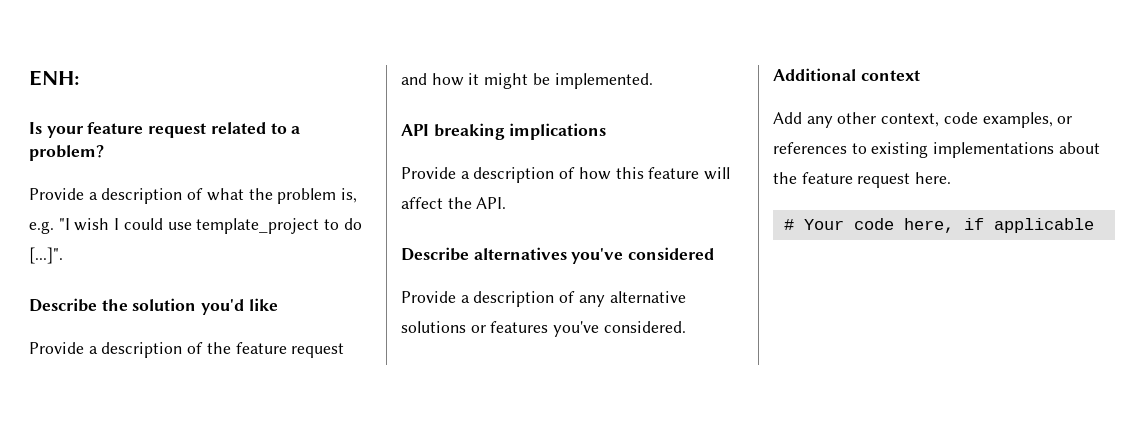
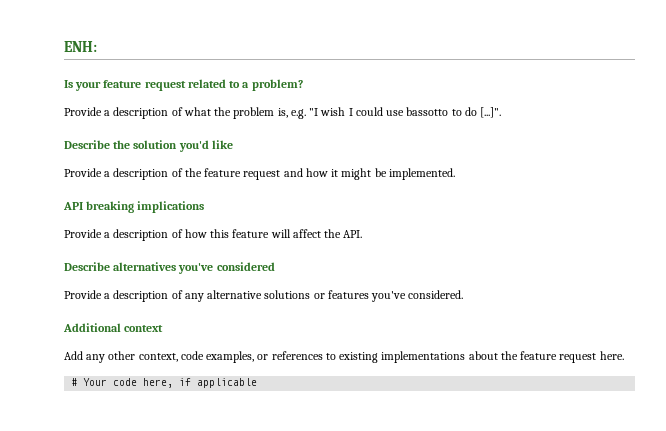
- Provide a description of what the problem is, e.g. "I wish I could use template_project to do [...]".
+ Provide a description of what the problem is, e.g. "I wish I could use bassotto to do [...]".

